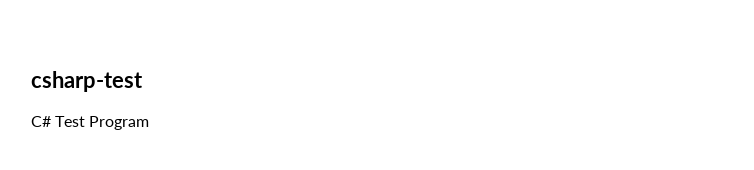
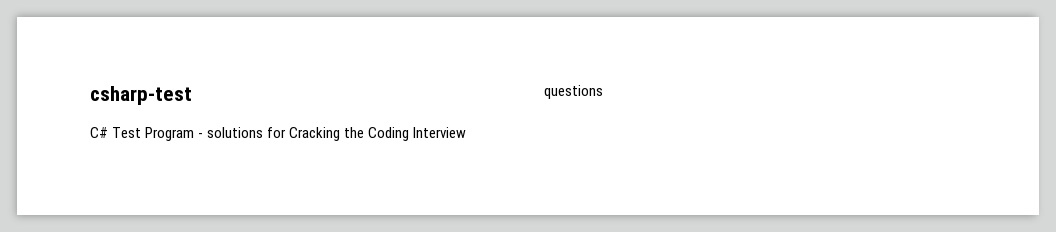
- C# Test Program
+ C# Test Program - solutions for Cracking the Coding Interview questions

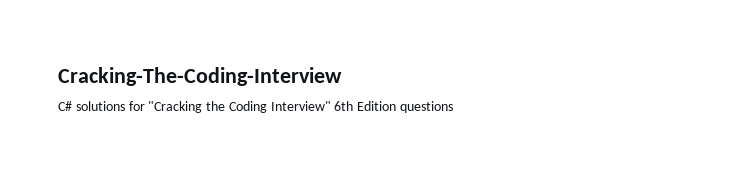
- csharp-test
+ Cracking-The-Coding-Interview
- C# Test Program - solutions for Cracking the Coding Interview questions
+ C# solutions for "Cracking the Coding Interview" 6th Edition questions

